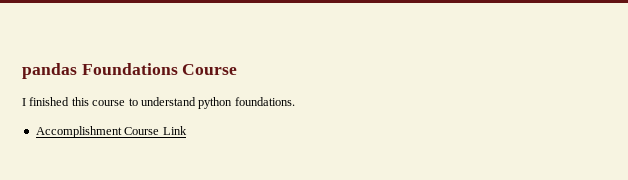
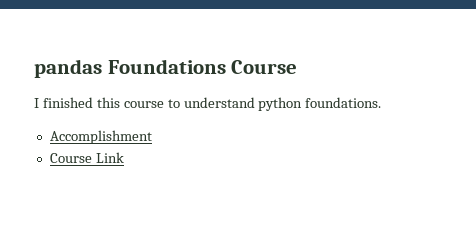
- Accomplishment Course Link
+ Accomplishment
+ Course Link

